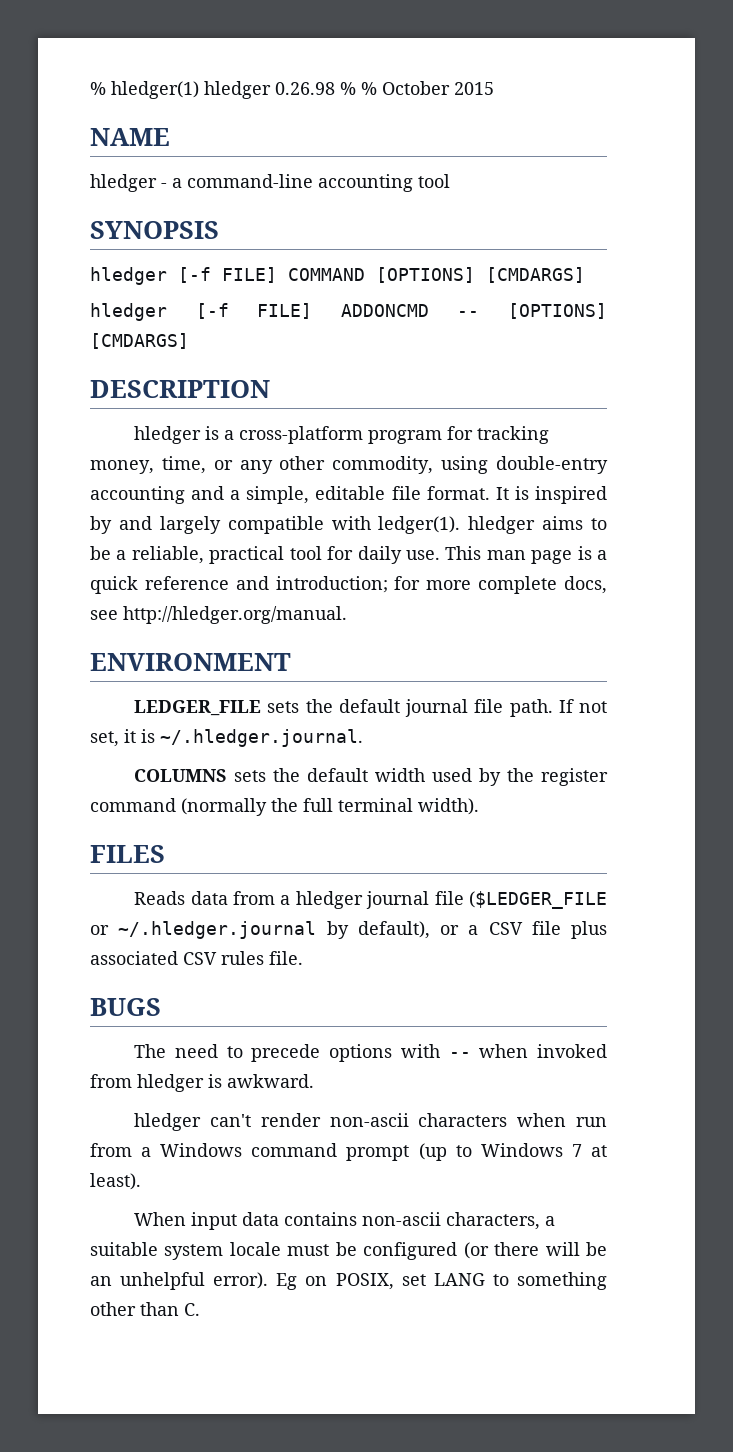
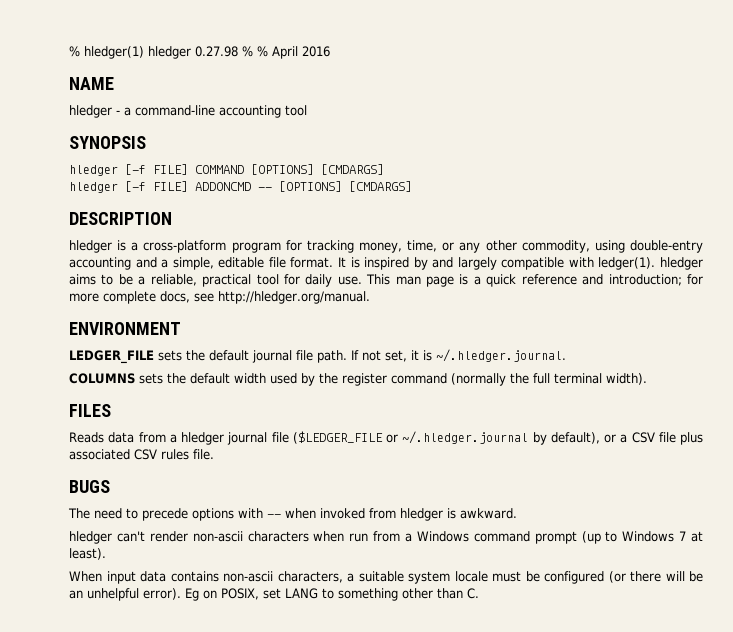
- % hledger(1) hledger 0.26.98 % % October 2015
+ % hledger(1) hledger 0.27.98 % % April 2016

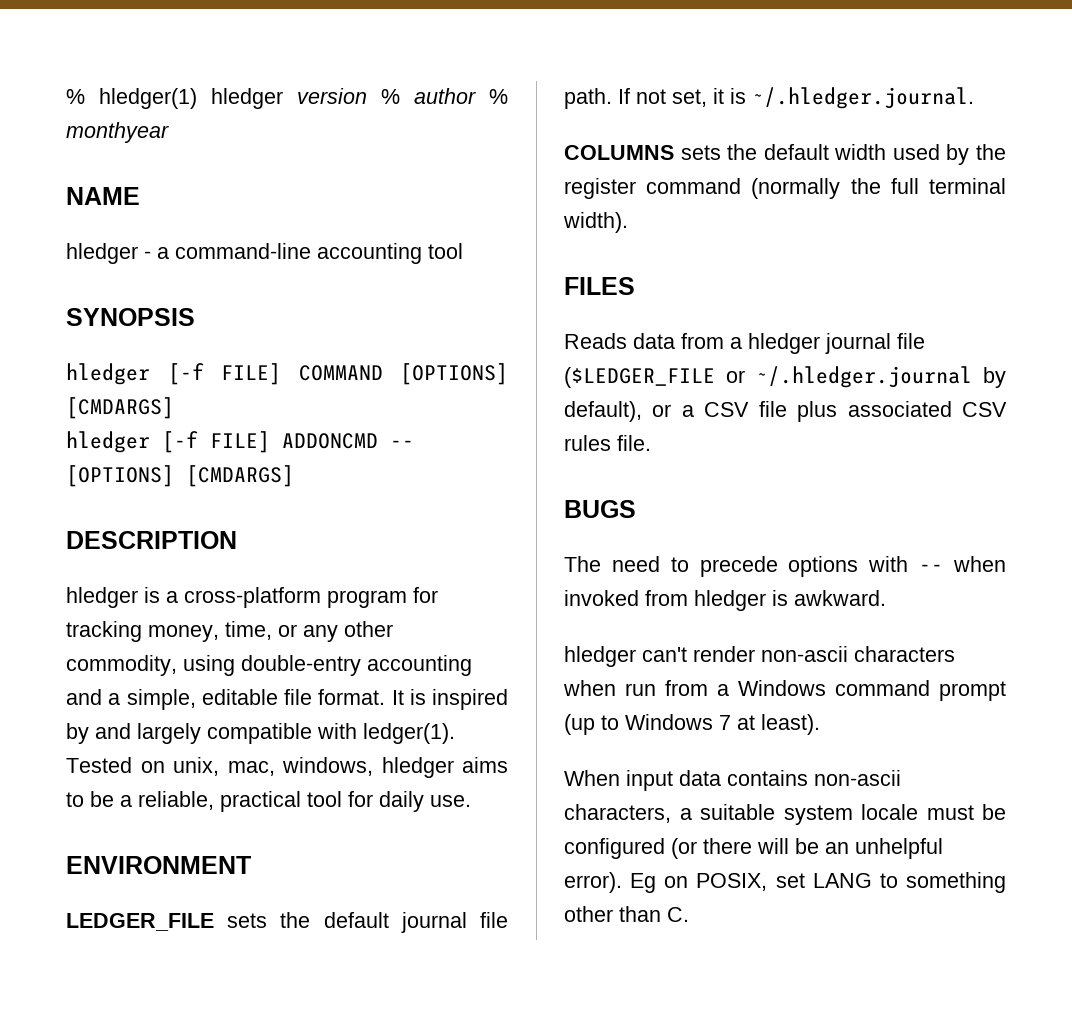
- % hledger(1) hledger 0.27.98 % % April 2016
+ % hledger(1) hledger version % author % monthyear
- It is inspired by and largely compatible with ledger(1). hledger aims to be a reliable, practical tool for daily use. This man page is a quick reference and introduction; for more complete docs, see http://hledger.org/manual.
+ It is inspired by and largely compatible with ledger(1). Tested on unix, mac, windows, hledger aims to be a reliable, practical tool for daily use.

